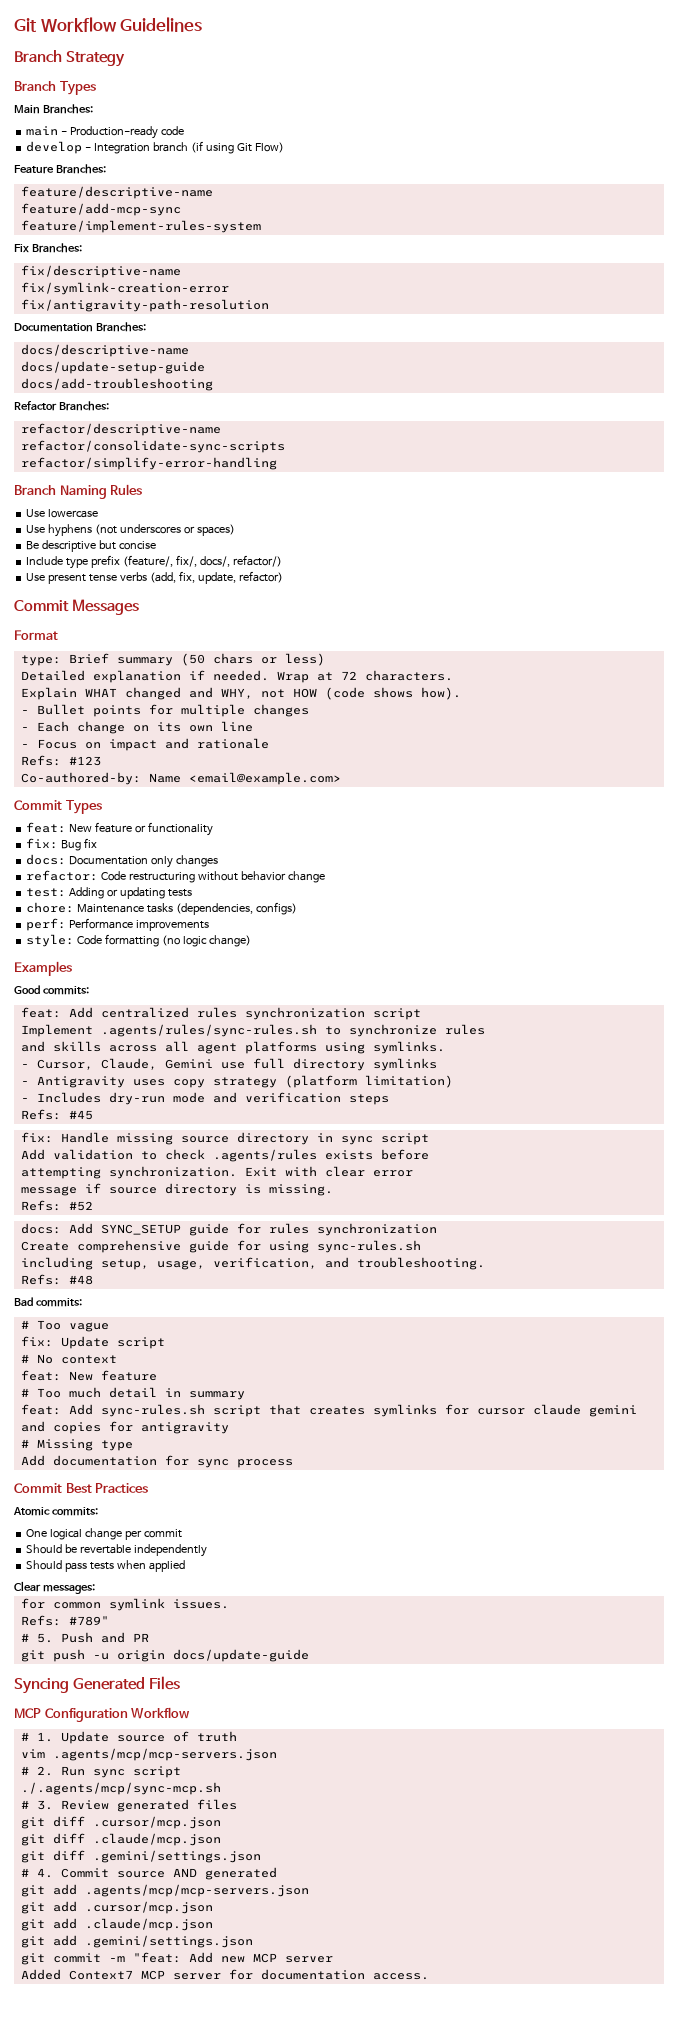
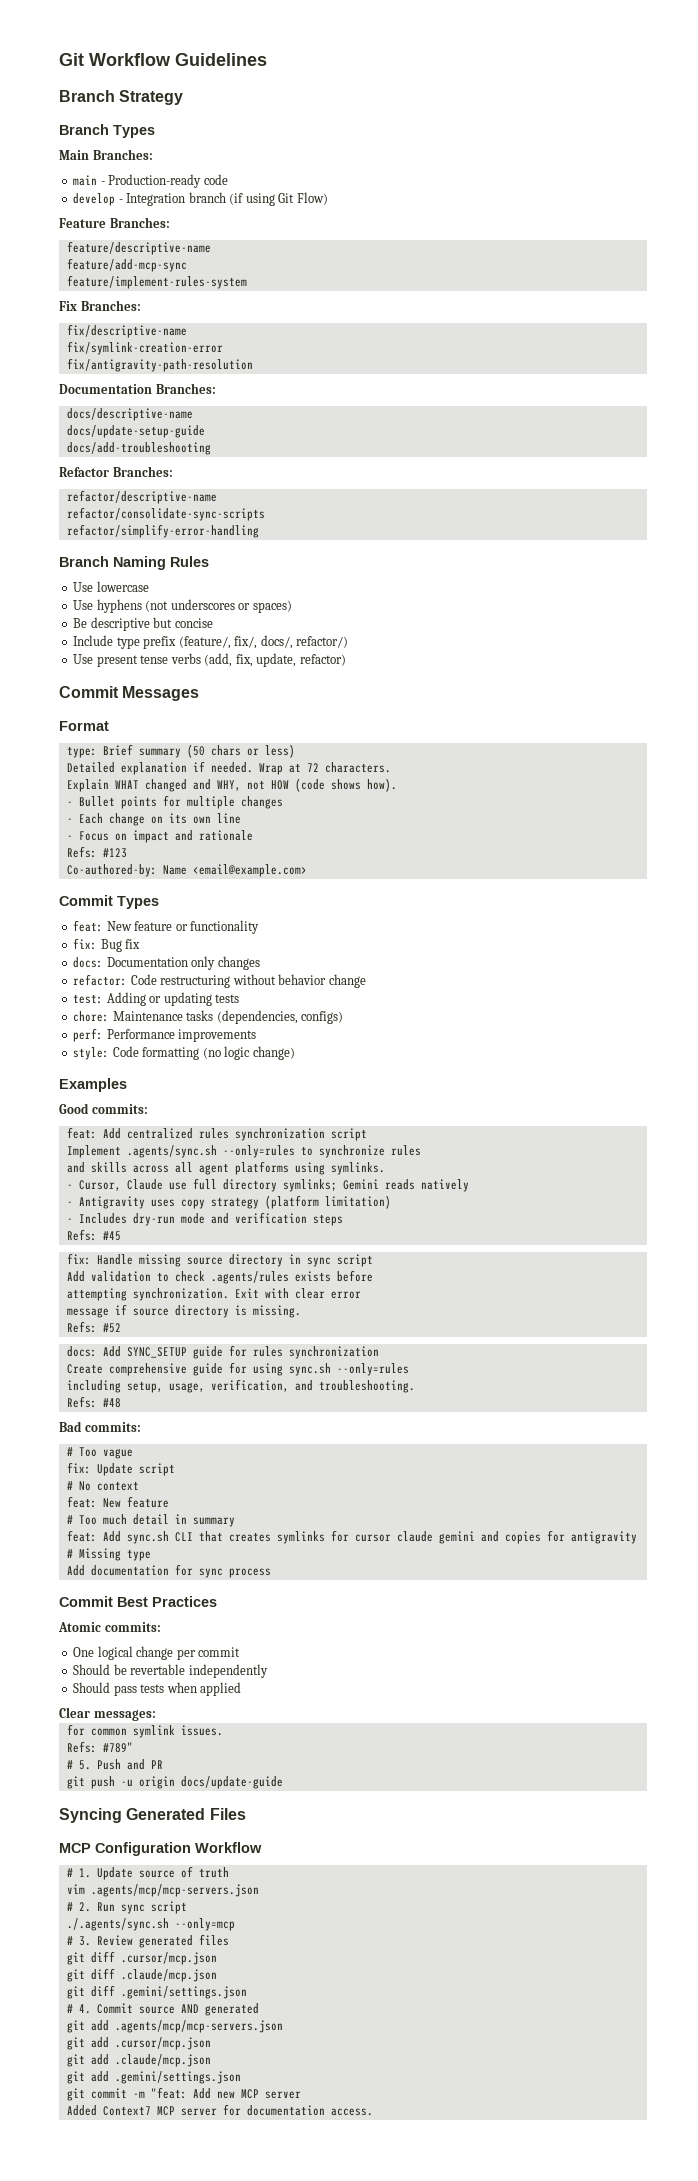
- Implement .agents/rules/sync-rules.sh to synchronize rules
+ Implement .agents/sync.sh --only=rules to synchronize rules
- - Cursor, Claude, Gemini use full directory symlinks
+ - Cursor, Claude use full directory symlinks; Gemini reads natively
- Create comprehensive guide for using sync-rules.sh
+ Create comprehensive guide for using sync.sh --only=rules
- feat: Add sync-rules.sh script that creates symlinks for cursor claude gemini and copies for antigravity
+ feat: Add sync.sh CLI that creates symlinks for cursor claude gemini and copies for antigravity
- ./.agents/mcp/sync-mcp.sh
+ ./.agents/sync.sh --only=mcp

